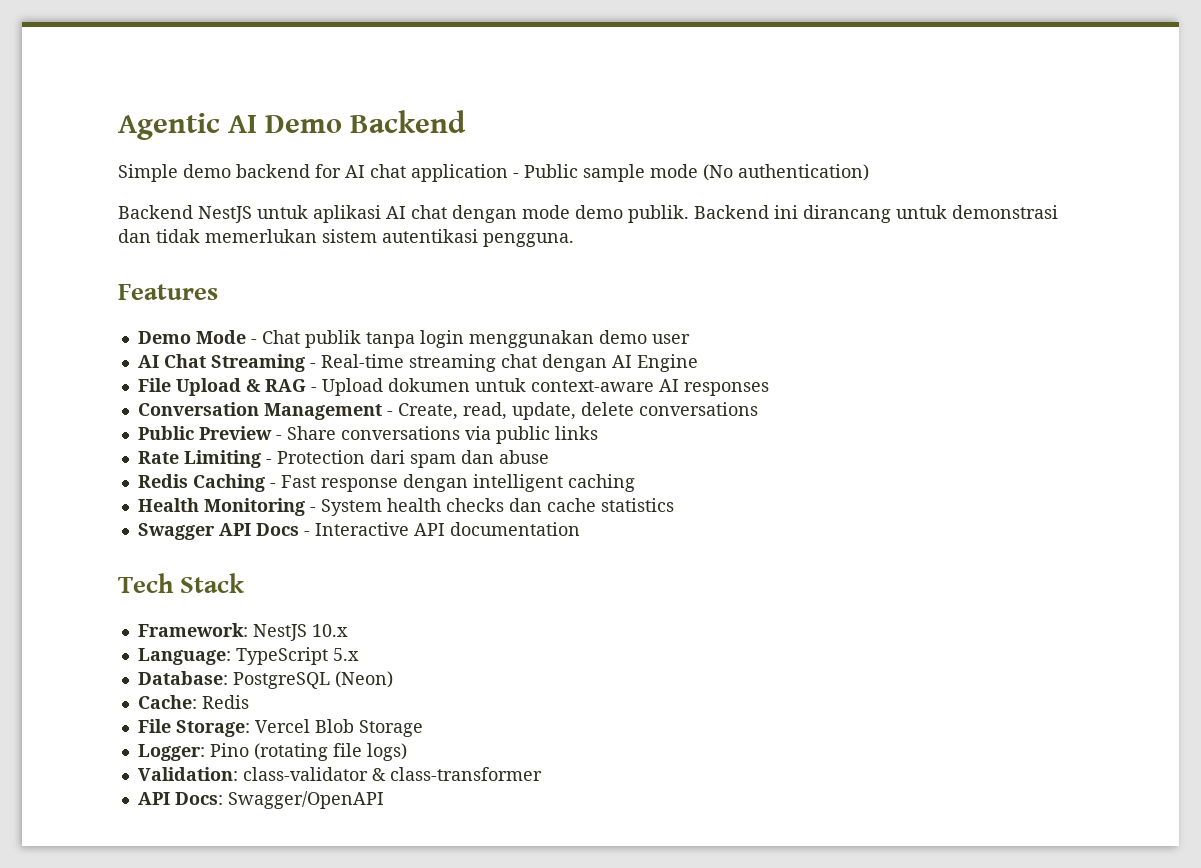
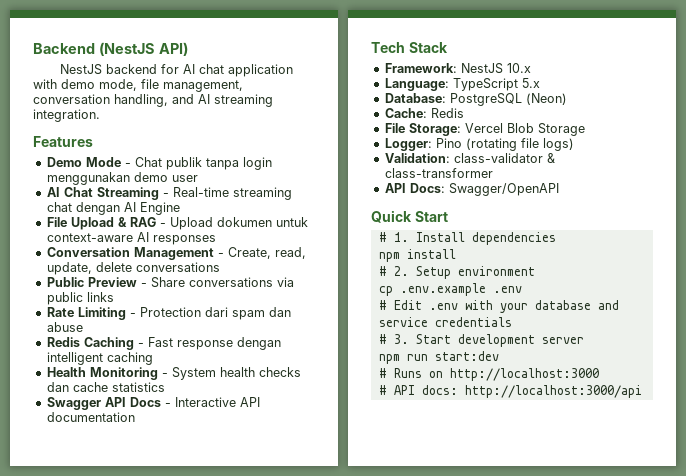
- Agentic AI Demo Backend
- Simple demo backend for AI chat application - Public sample mode (No authentication)
- Backend NestJS untuk aplikasi AI chat dengan mode demo publik. Backend ini dirancang untuk demonstrasi dan tidak memerlukan sistem autentikasi pengguna.
+ Backend (NestJS API)
+ NestJS backend for AI chat application with demo mode, file management, conversation handling, and AI streaming integration.
+ Quick Start
+ # 1. Install dependencies
+ npm install
+ # 2. Setup environment
+ cp .env.example .env
+ # Edit .env with your database and service credentials
+ # 3. Start development server
+ npm run start:dev
+ # Runs on http://localhost:3000
+ # API docs: http://localhost:3000/api

